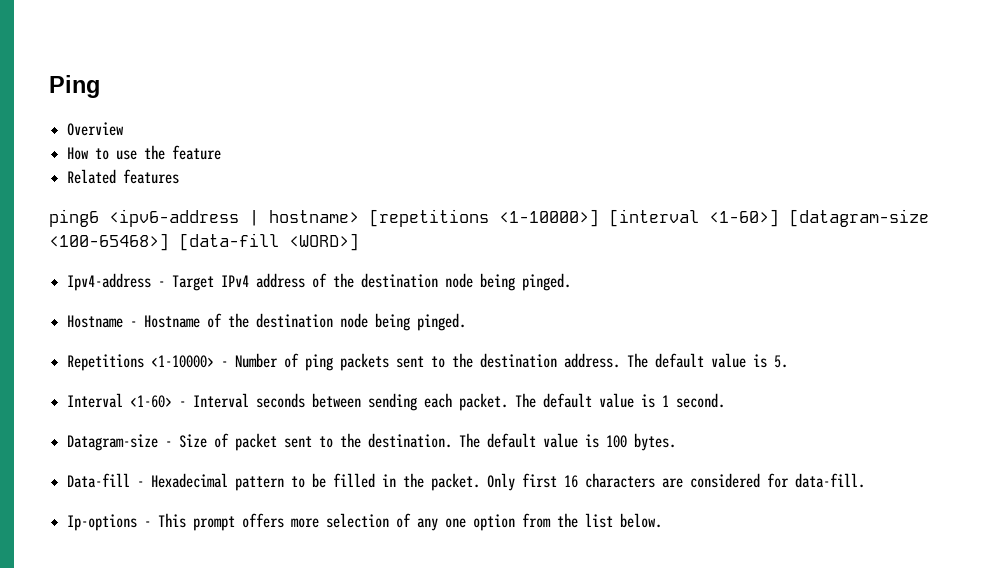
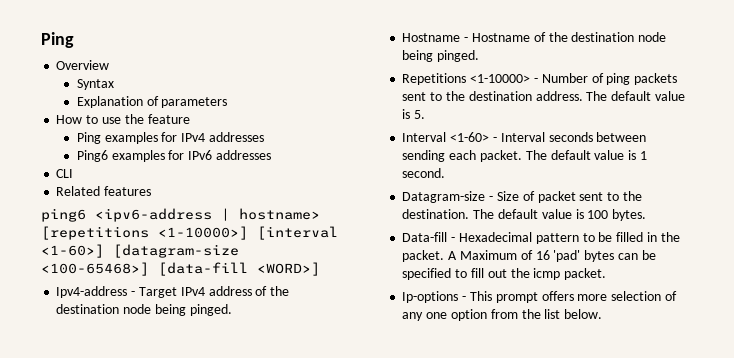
+ Syntax
+ Explanation of parameters
+ Ping examples for IPv4 addresses
+ Ping6 examples for IPv6 addresses
+ CLI
- Only first 16 characters are considered for data-fill.
+ A Maximum of 16 'pad' bytes can be specified to fill out the icmp packet.

